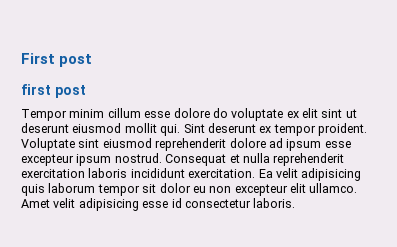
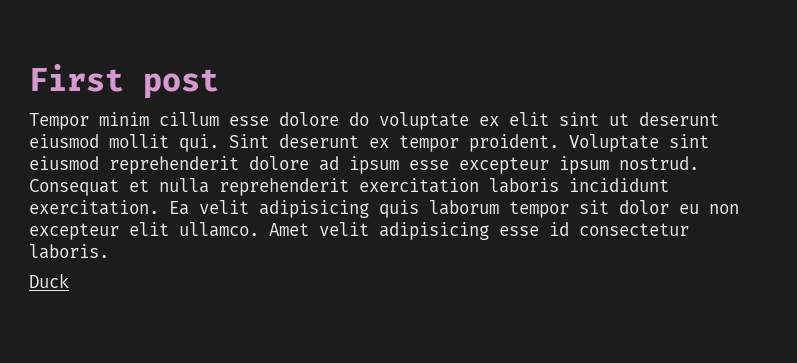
- first post
+ Duck

